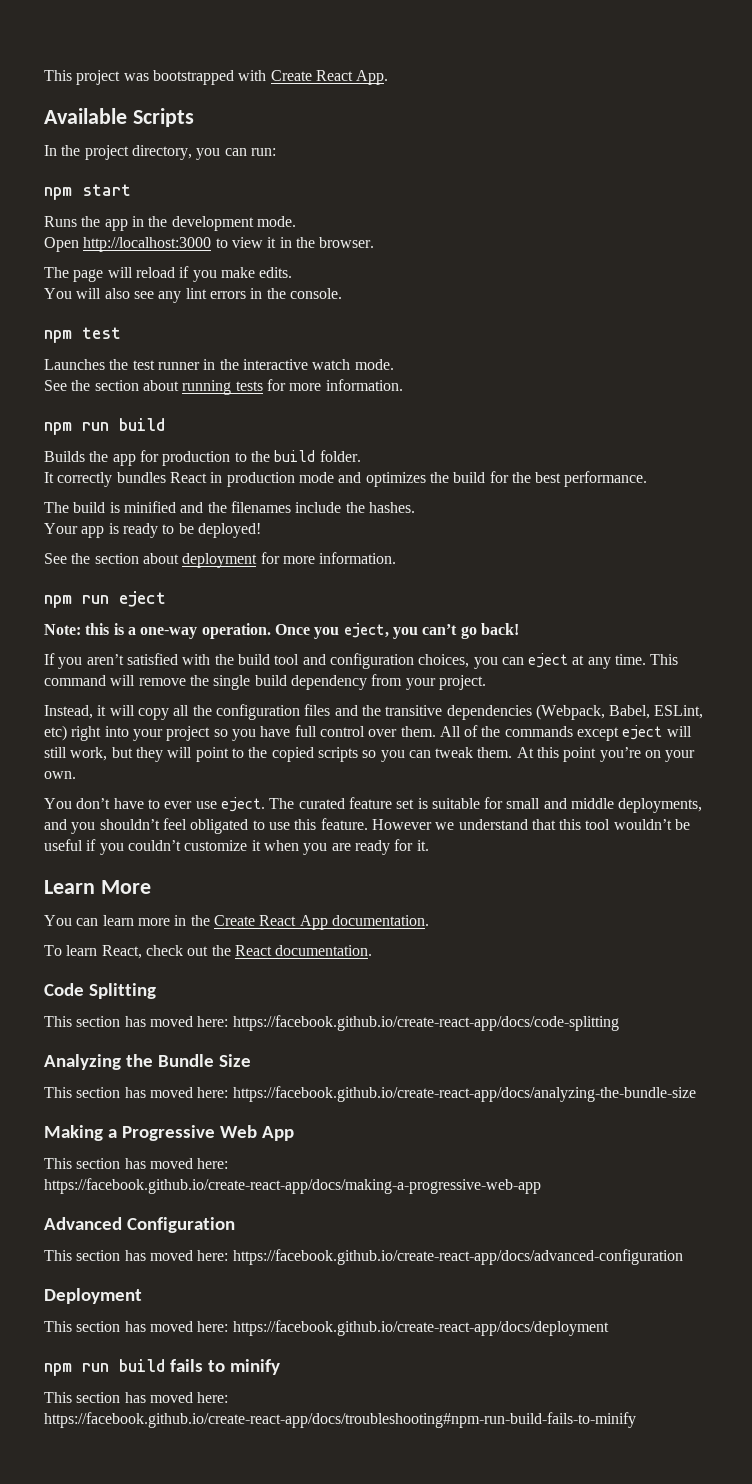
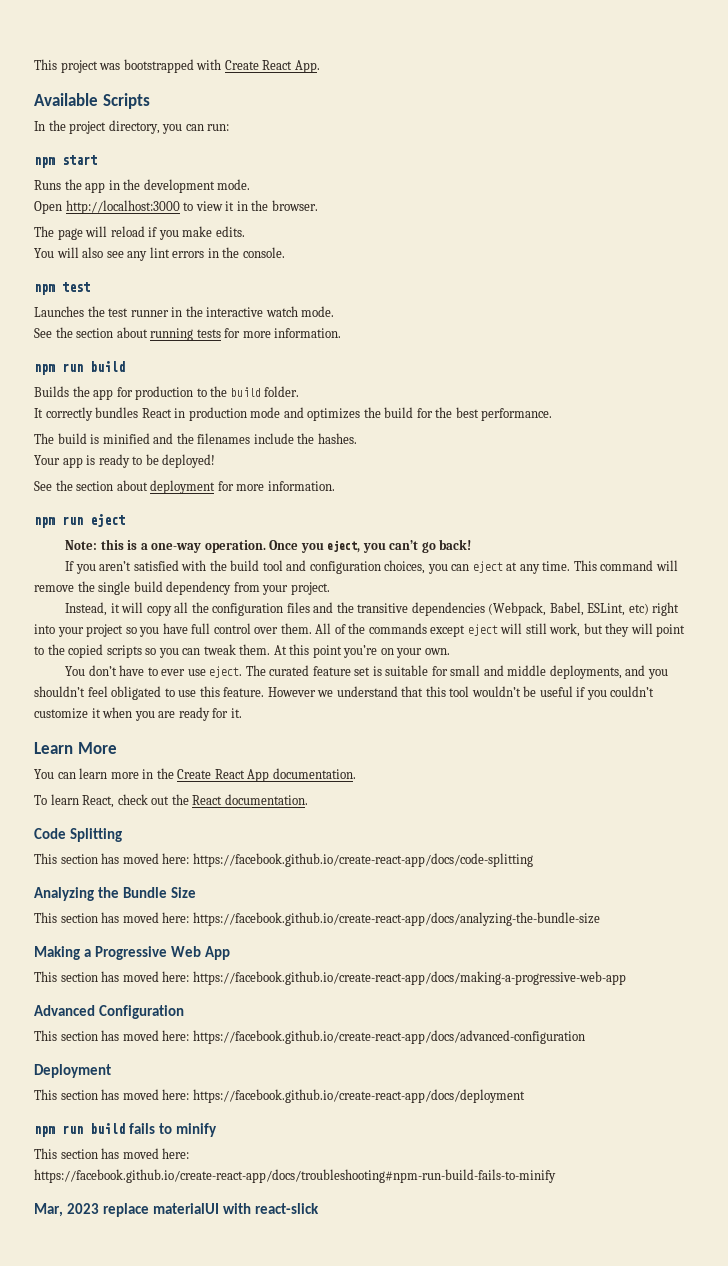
+ Mar, 2023 replace materialUI with react-slick

